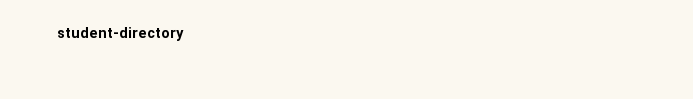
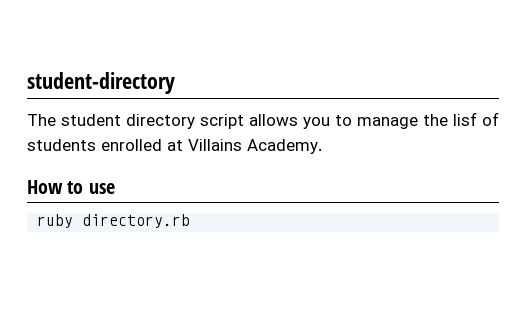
+ The student directory script allows you to manage the lisf of students enrolled at Villains Academy.
+ How to use
+ ruby directory.rb

